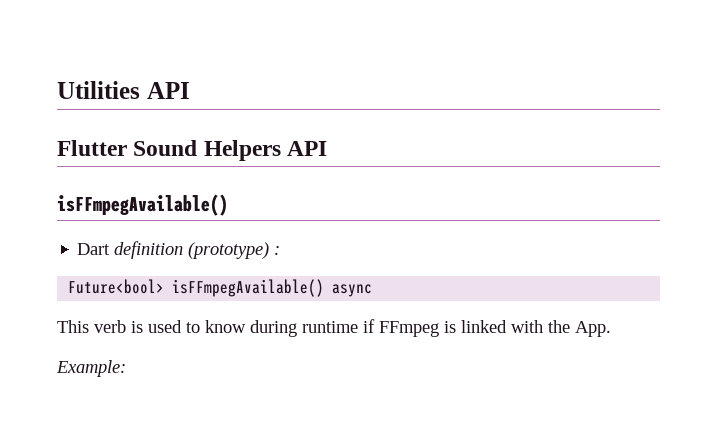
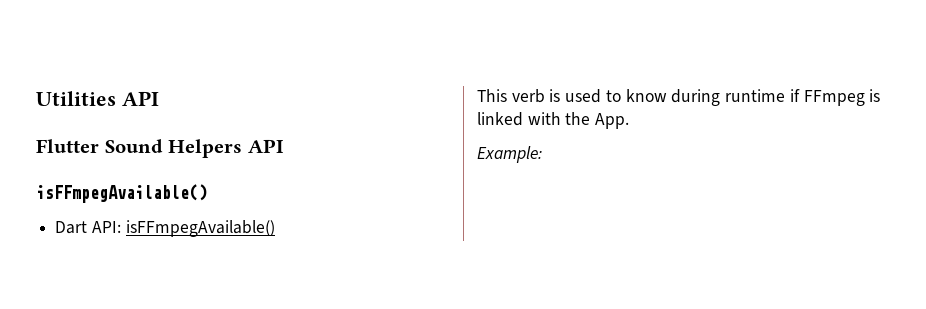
- Dart definition (prototype) :
- Future<bool> isFFmpegAvailable() async
+ Dart API: isFFmpegAvailable()

